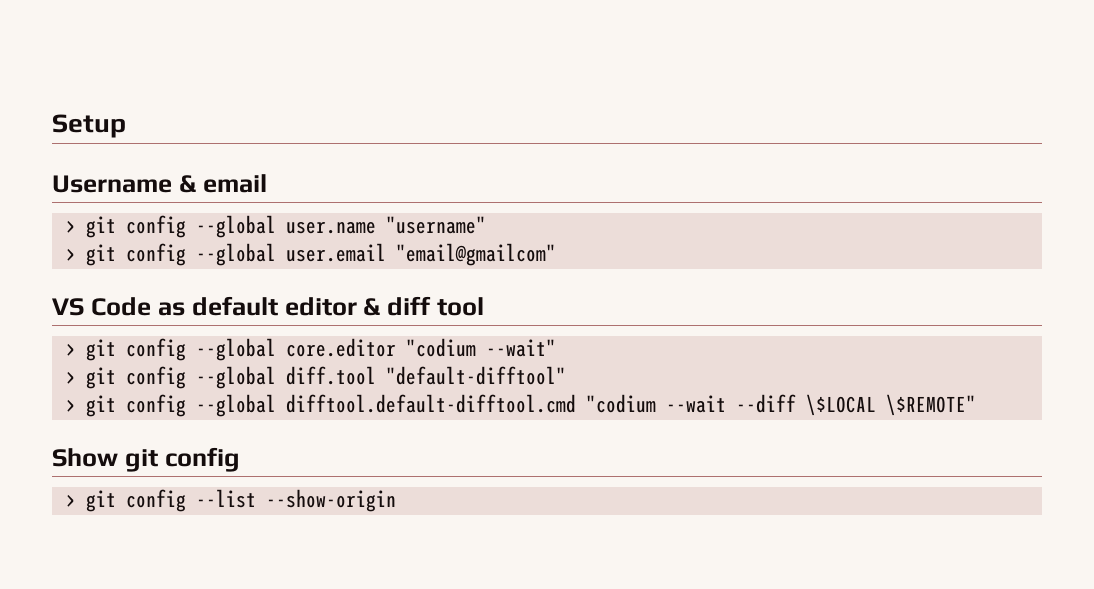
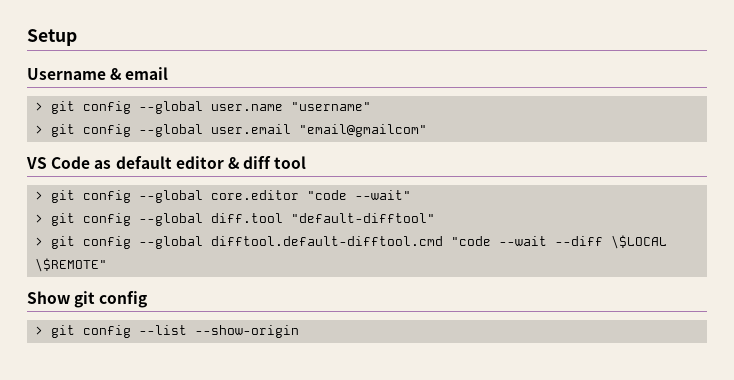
- > git config --global core.editor "codium --wait"
+ > git config --global core.editor "code --wait"
- > git config --global difftool.default-difftool.cmd "codium --wait --diff \$LOCAL \$REMOTE"
+ > git config --global difftool.default-difftool.cmd "code --wait --diff \$LOCAL \$REMOTE"

